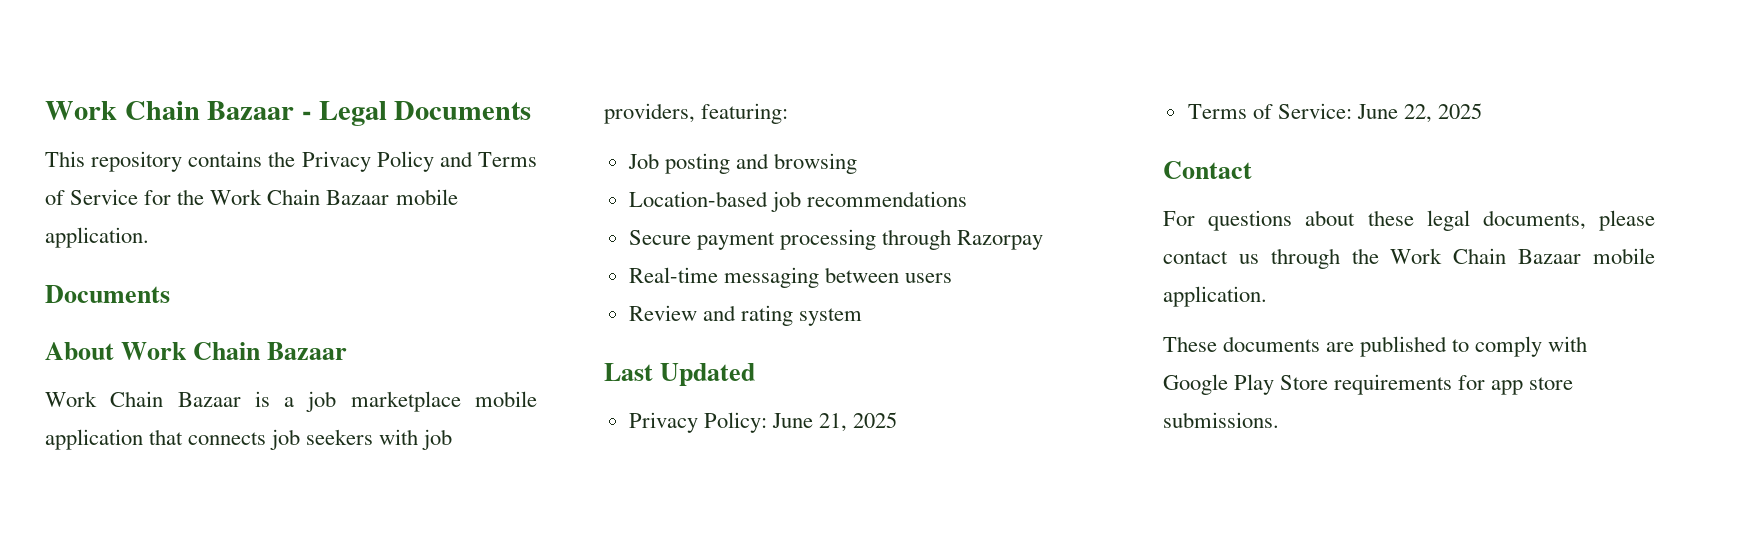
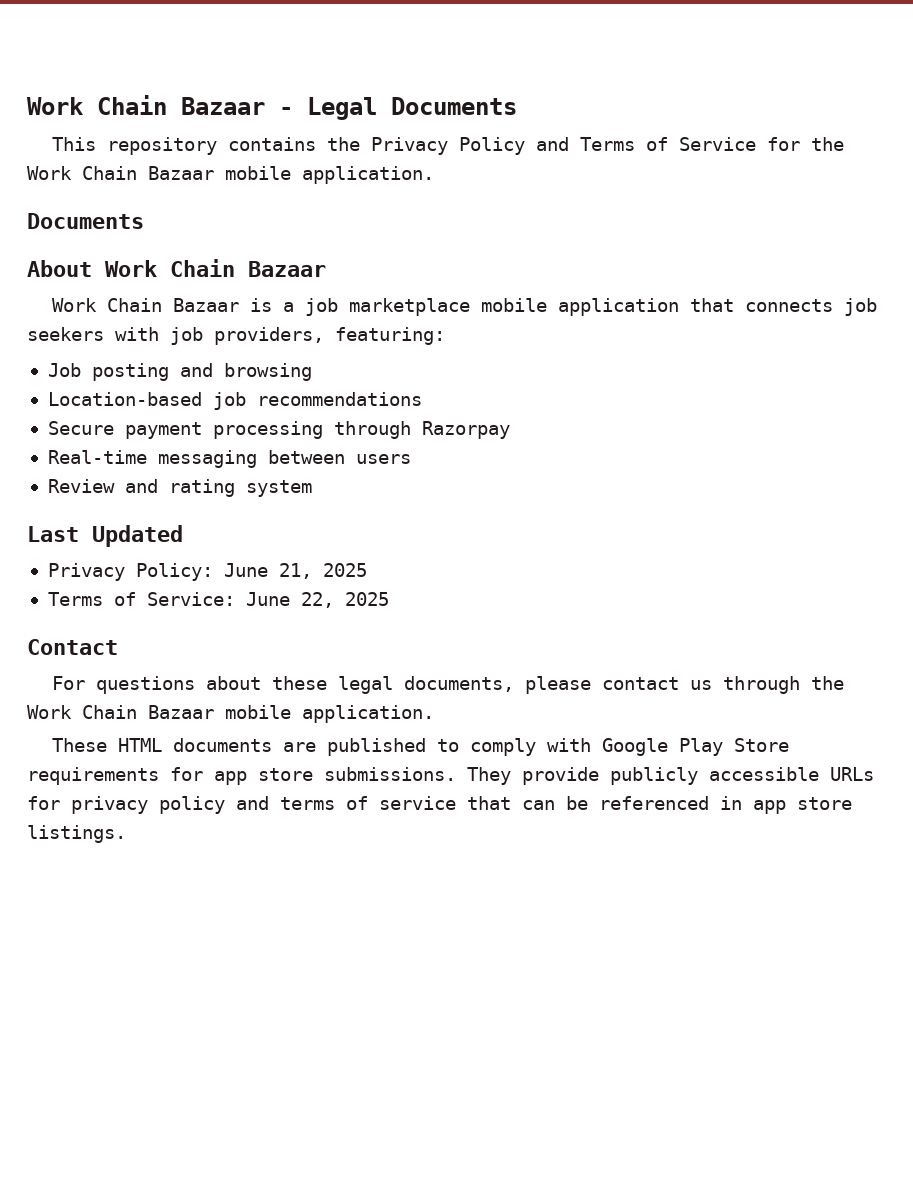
- These documents are published to comply with Google Play Store requirements for app store submissions.
+ These HTML documents are published to comply with Google Play Store requirements for app store submissions.
+ They provide publicly accessible URLs for privacy policy and terms of service that can be referenced in app store listings.

